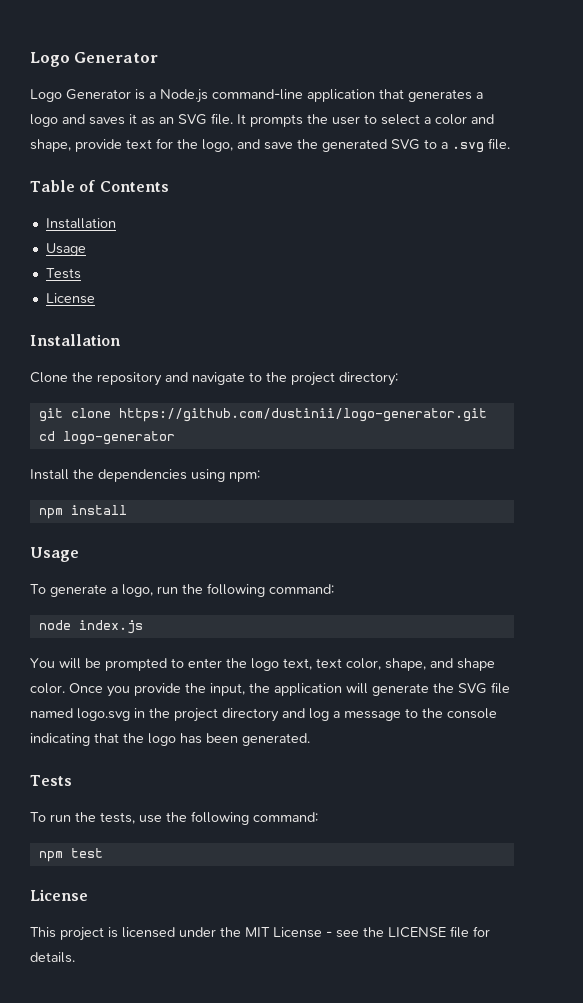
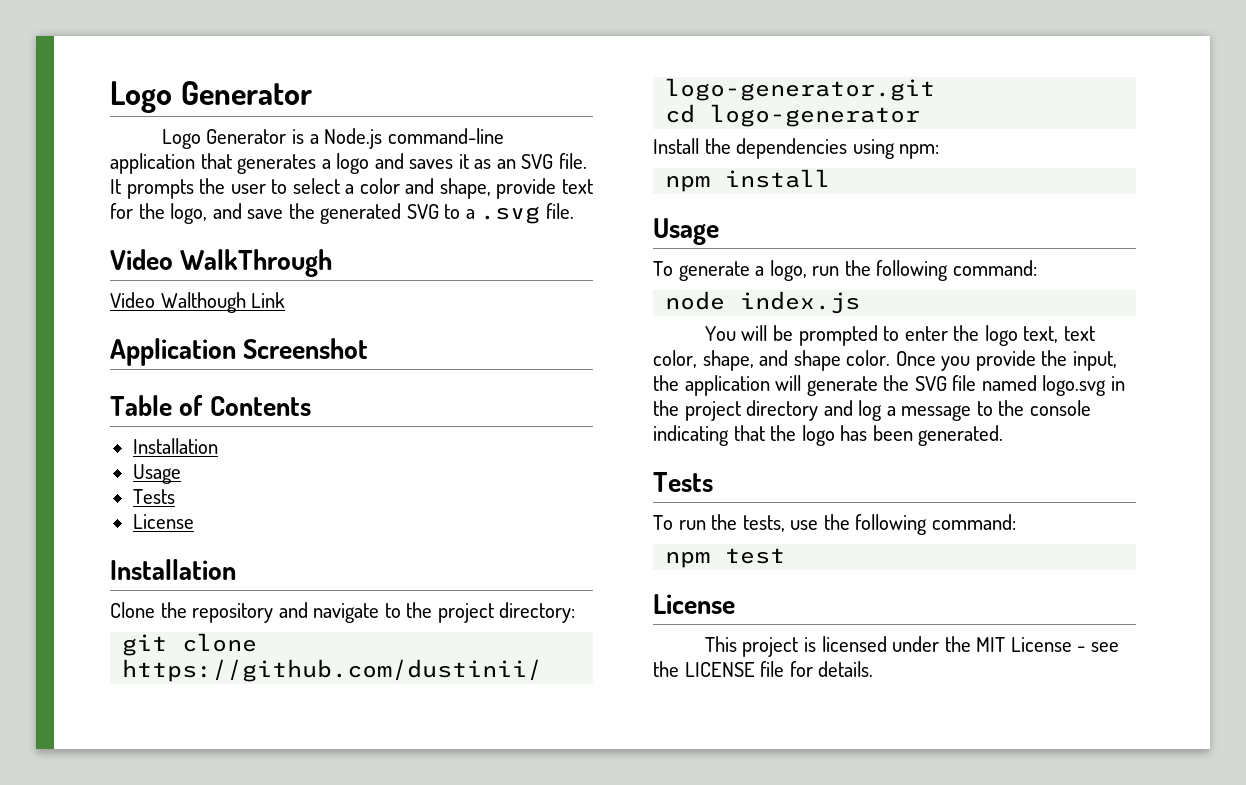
+ Video WalkThrough
+ Video Walthough Link
+ Application Screenshot

